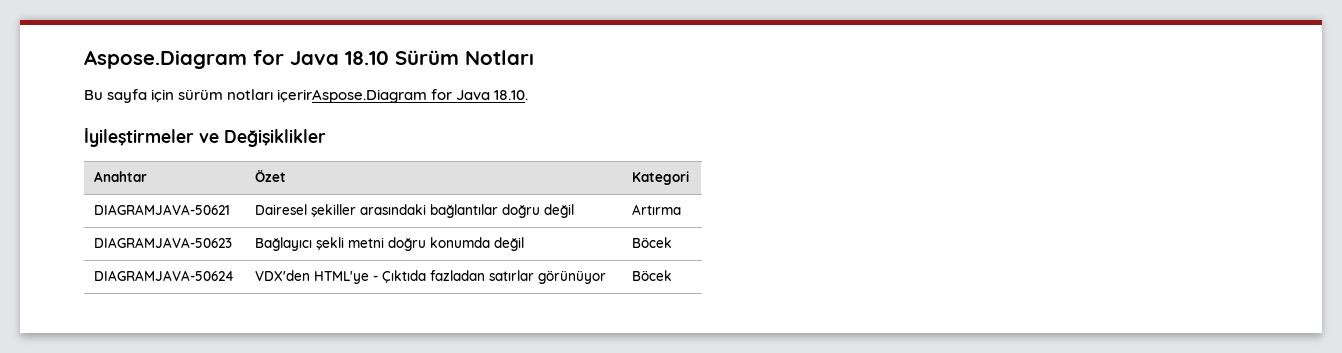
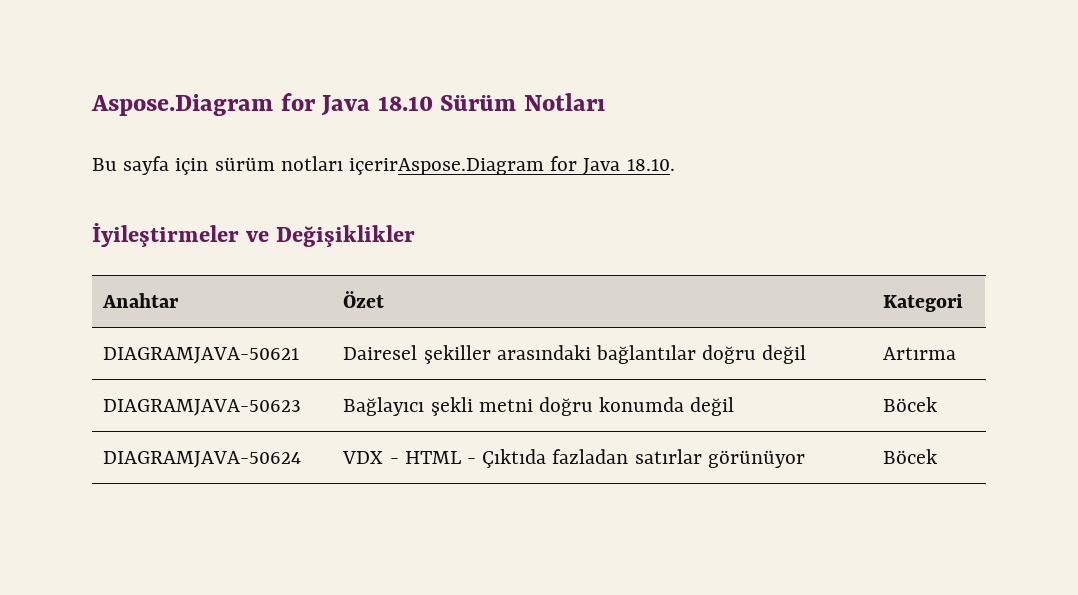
- DIAGRAMJAVA-50624 | VDX'den HTML'ye - Çıktıda fazladan satırlar görünüyor | Böcek
+ DIAGRAMJAVA-50624 | VDX - HTML - Çıktıda fazladan satırlar görünüyor | Böcek

